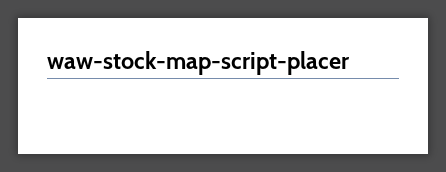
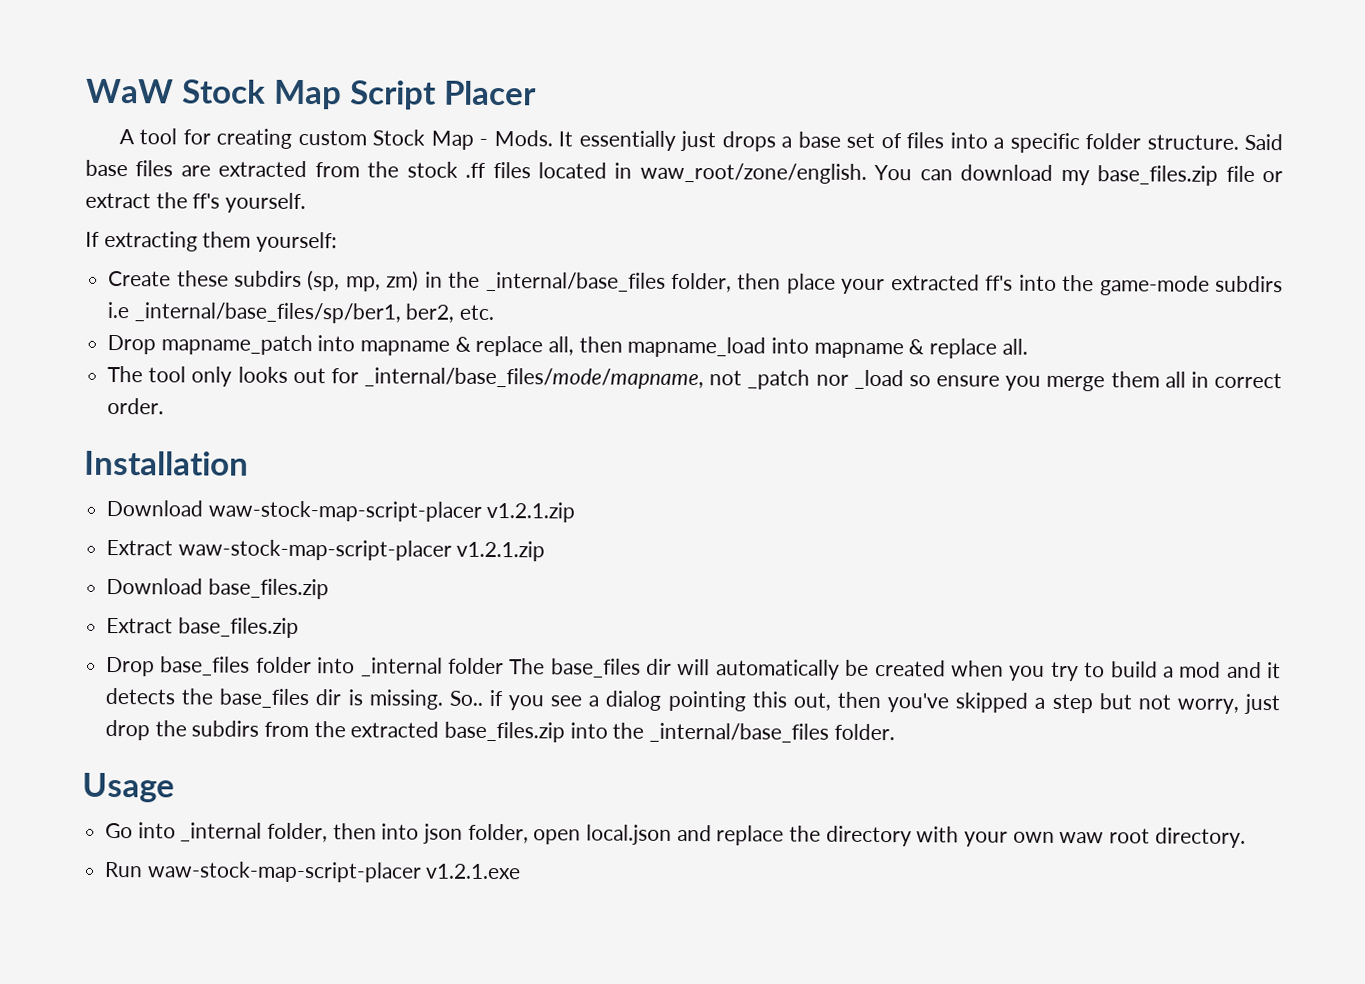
- waw-stock-map-script-placer
+ WaW Stock Map Script Placer
+ A tool for creating custom Stock Map - Mods. It essentially just drops a base set of files into a specific folder structure. Said base files are extracted from the stock .ff files located in waw_root/zone/english. You can download my base_files.zip file or extract the ff's yourself.
+ If extracting them yourself:
+ Create these subdirs (sp, mp, zm) in the _internal/base_files folder, then place your extracted ff's into the game-mode subdirs i.e _internal/base_files/sp/ber1, ber2, etc.
+ Drop mapname_patch into mapname & replace all, then mapname_load into mapname & replace all.
+ The tool only looks out for _internal/base_files/mode/mapname, not _patch nor _load so ensure you merge them all in correct order.
+ Installation
+ Download waw-stock-map-script-placer v1.2.1.zip
+ Extract waw-stock-map-script-placer v1.2.1.zip
+ Download base_files.zip
+ Extract base_files.zip
+ Drop base_files folder into _internal folder The base_files dir will automatically be created when you try to build a mod and it detects the base_files dir is missing. So.. if you see a dialog pointing this out, then you've skipped a step but not worry, just drop the subdirs from the extracted base_files.zip into the _internal/base_files folder.
+ Usage
+ Go into _internal folder, then into json folder, open local.json and replace the directory with your own waw root directory.
+ Run waw-stock-map-script-placer v1.2.1.exe

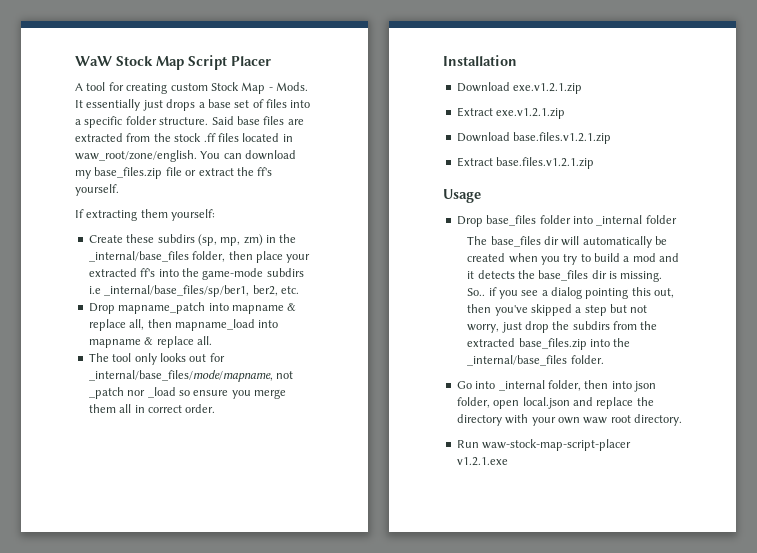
- Download waw-stock-map-script-placer v1.2.1.zip
- Extract waw-stock-map-script-placer v1.2.1.zip
- Download base_files.zip
- Extract base_files.zip
+ Download exe.v1.2.1.zip
+ Extract exe.v1.2.1.zip
+ Download base.files.v1.2.1.zip
+ Extract base.files.v1.2.1.zip
+ Usage
- Drop base_files folder into _internal folder The base_files dir will automatically be created when you try to build a mod and it detects the base_files dir is missing.
+ Drop base_files folder into _internal folder
+ The base_files dir will automatically be created when you try to build a mod and it detects the base_files dir is missing.
- Usage

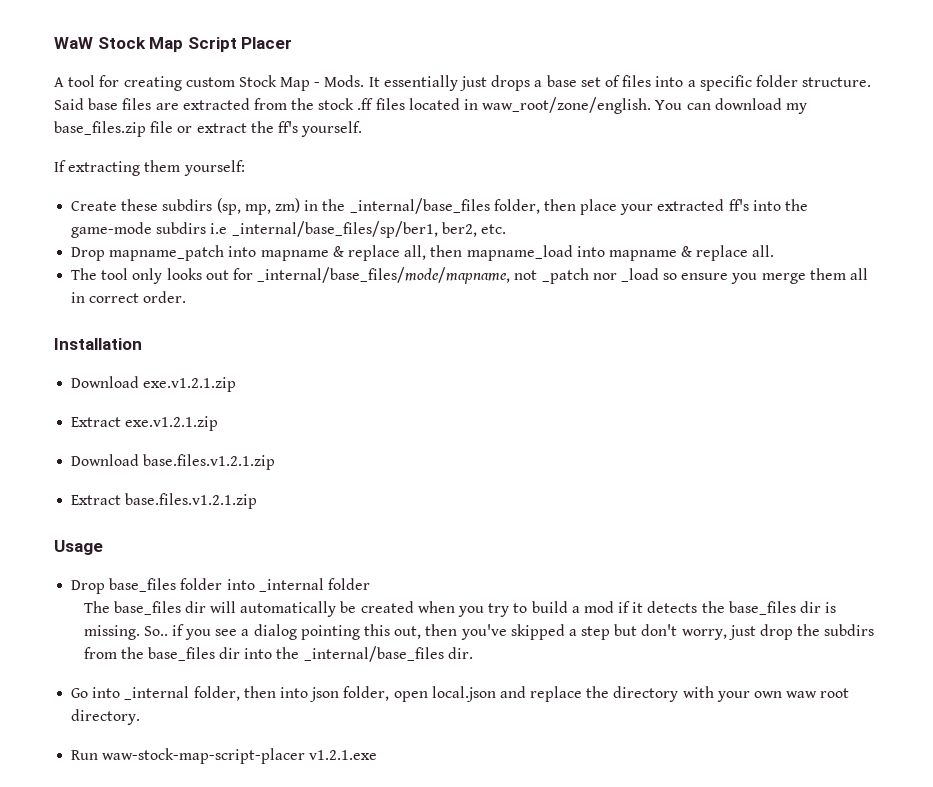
- The base_files dir will automatically be created when you try to build a mod and it detects the base_files dir is missing.
+ The base_files dir will automatically be created when you try to build a mod if it detects the base_files dir is missing.
- So.. if you see a dialog pointing this out, then you've skipped a step but not worry, just drop the subdirs from the extracted base_files.zip into the _internal/base_files folder.
+ So.. if you see a dialog pointing this out, then you've skipped a step but don't worry, just drop the subdirs from the base_files dir into the _internal/base_files dir.

